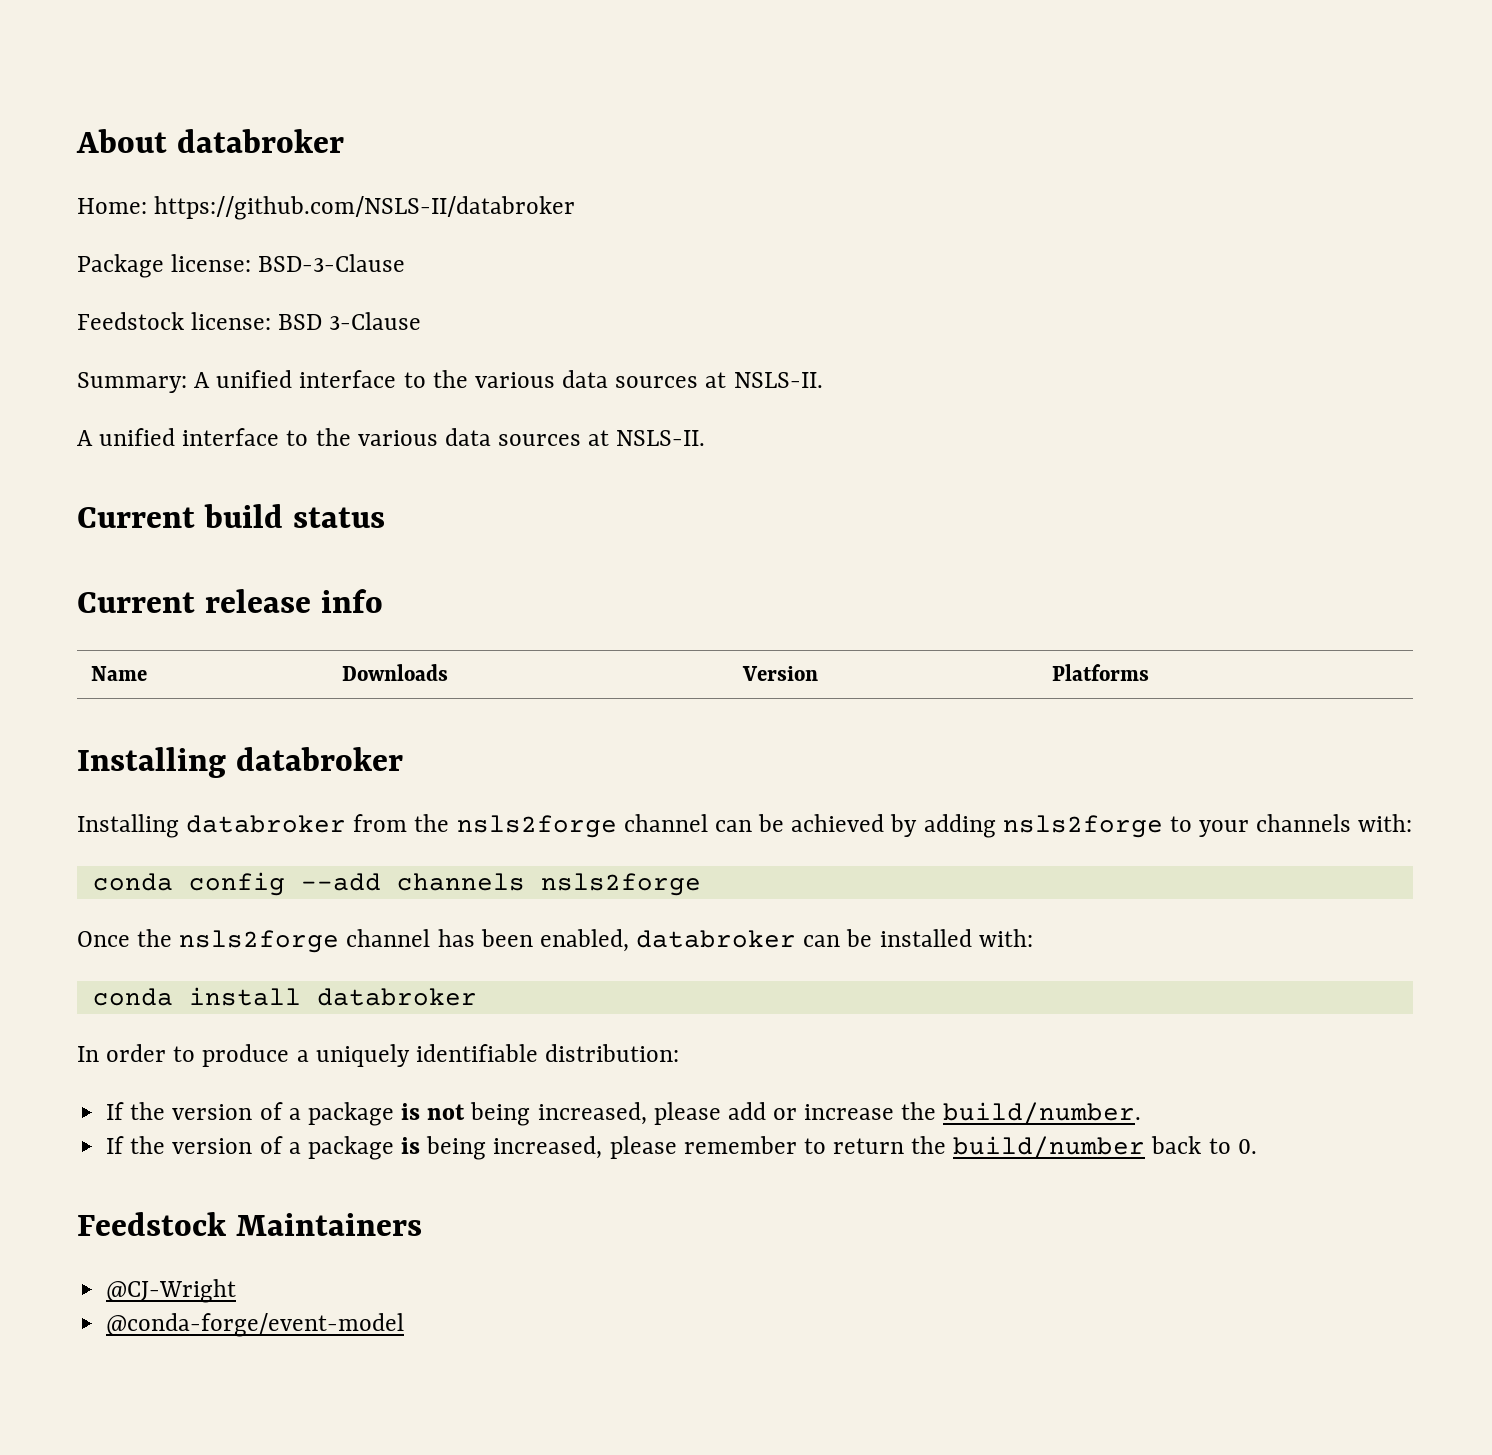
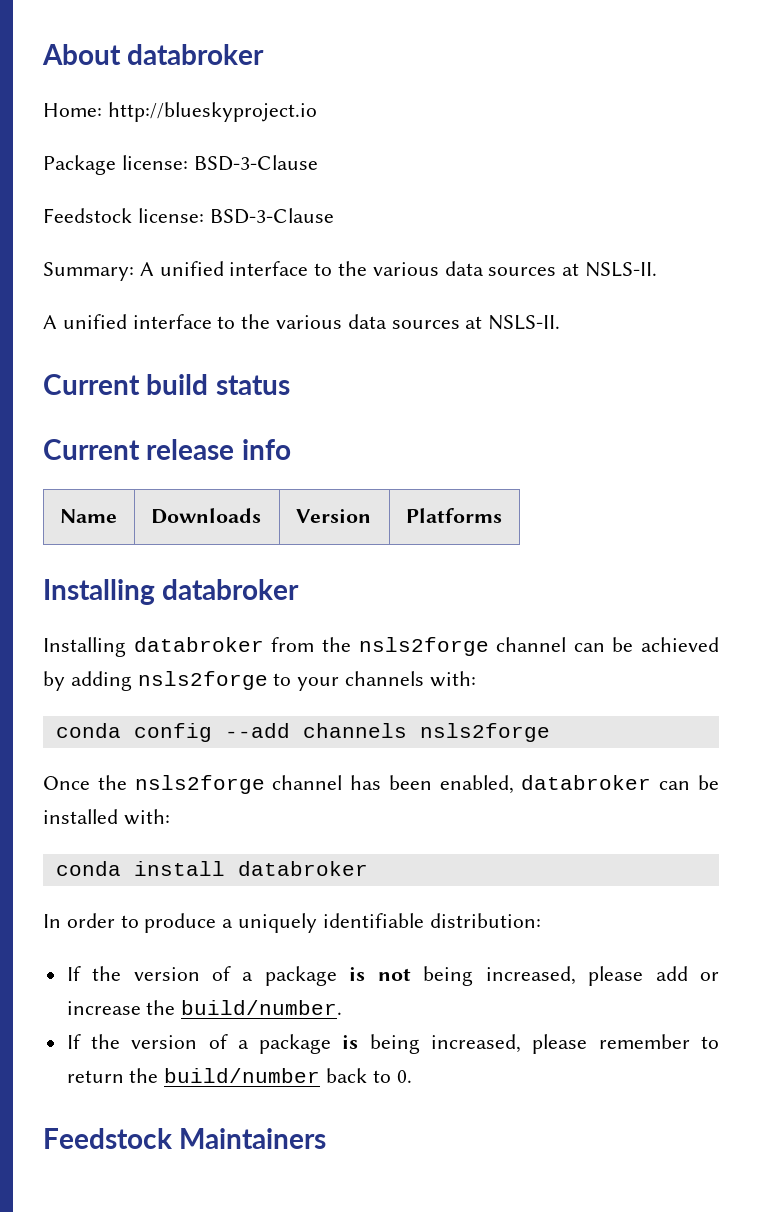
- Home: https://github.com/NSLS-II/databroker
+ Home: http://blueskyproject.io
- Feedstock license: BSD 3-Clause
+ Feedstock license: BSD-3-Clause
- @CJ-Wright
- @conda-forge/event-model

